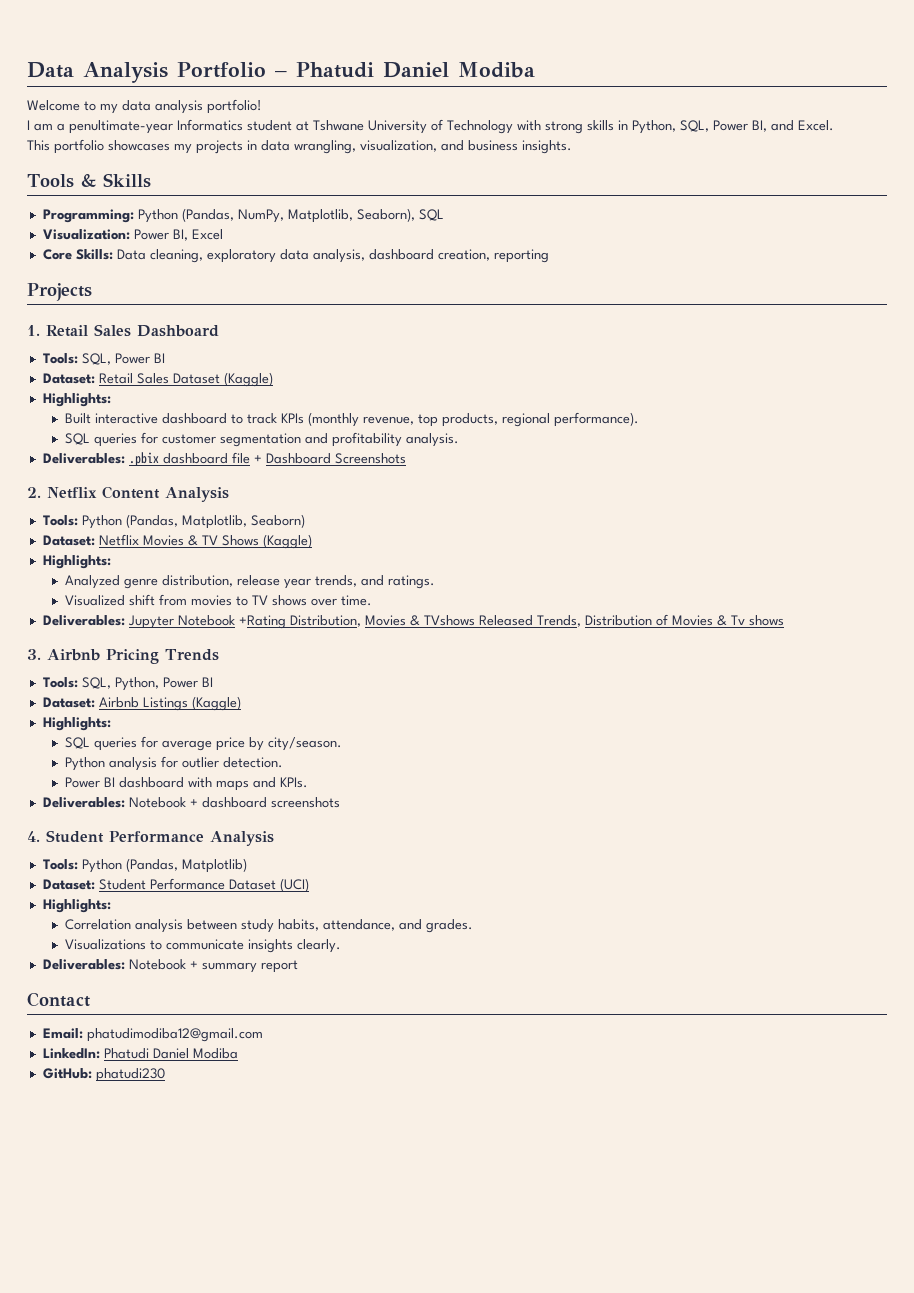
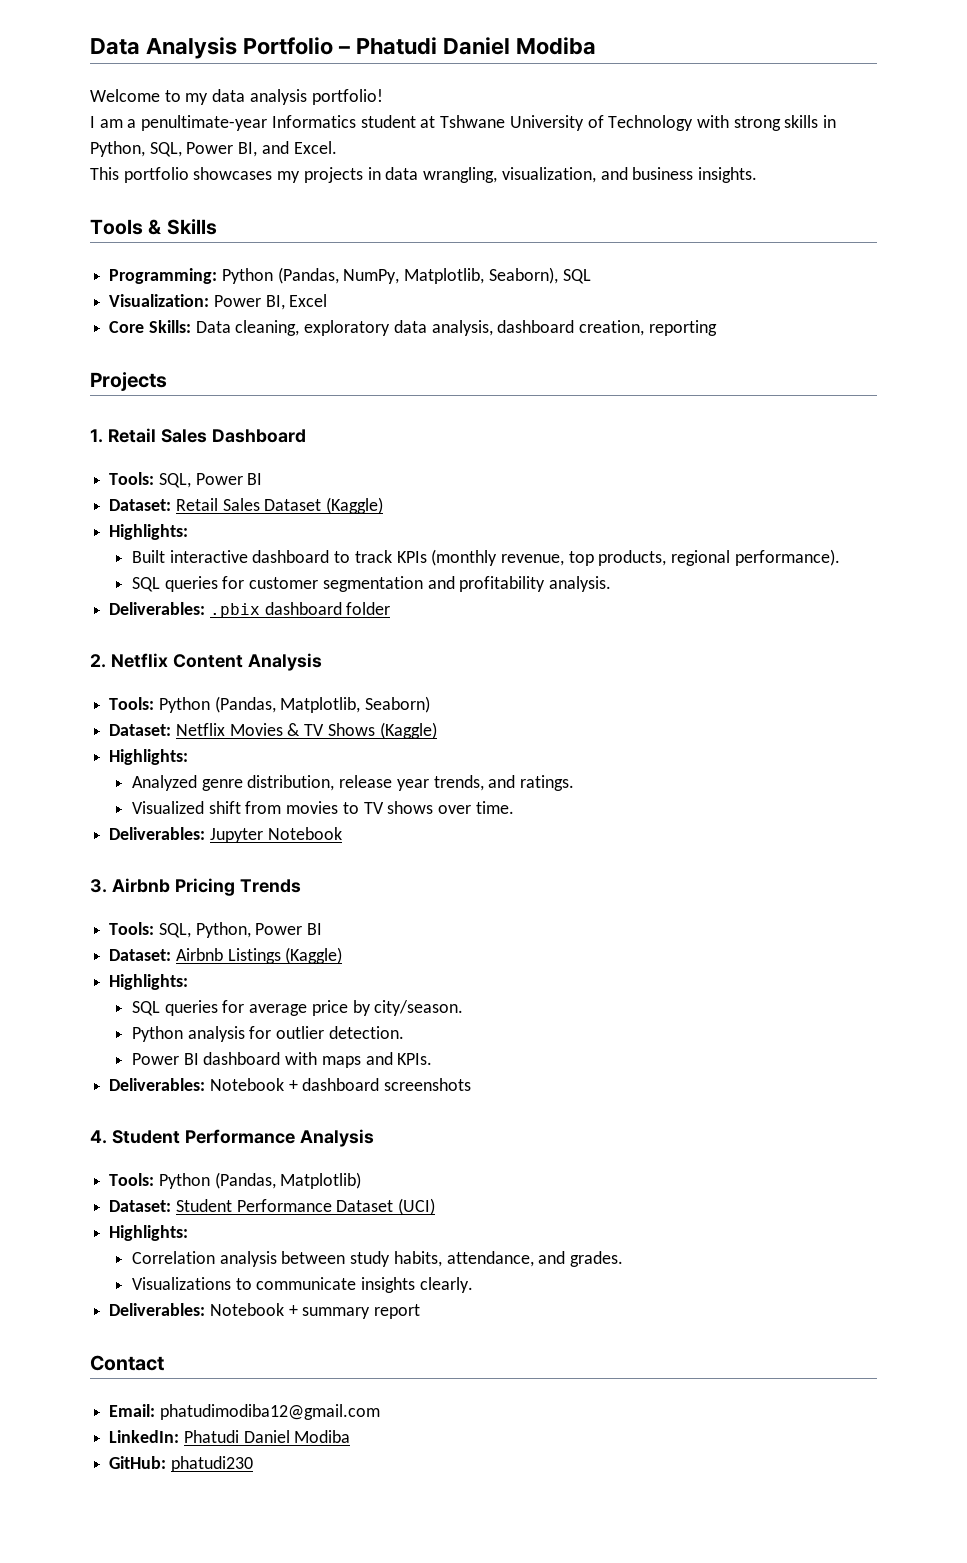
- Deliverables: .pbix dashboard file + Dashboard Screenshots
+ Deliverables: .pbix dashboard folder
- Deliverables: Jupyter Notebook +Rating Distribution, Movies & TVshows Released Trends, Distribution of Movies & Tv shows
+ Deliverables: Jupyter Notebook

